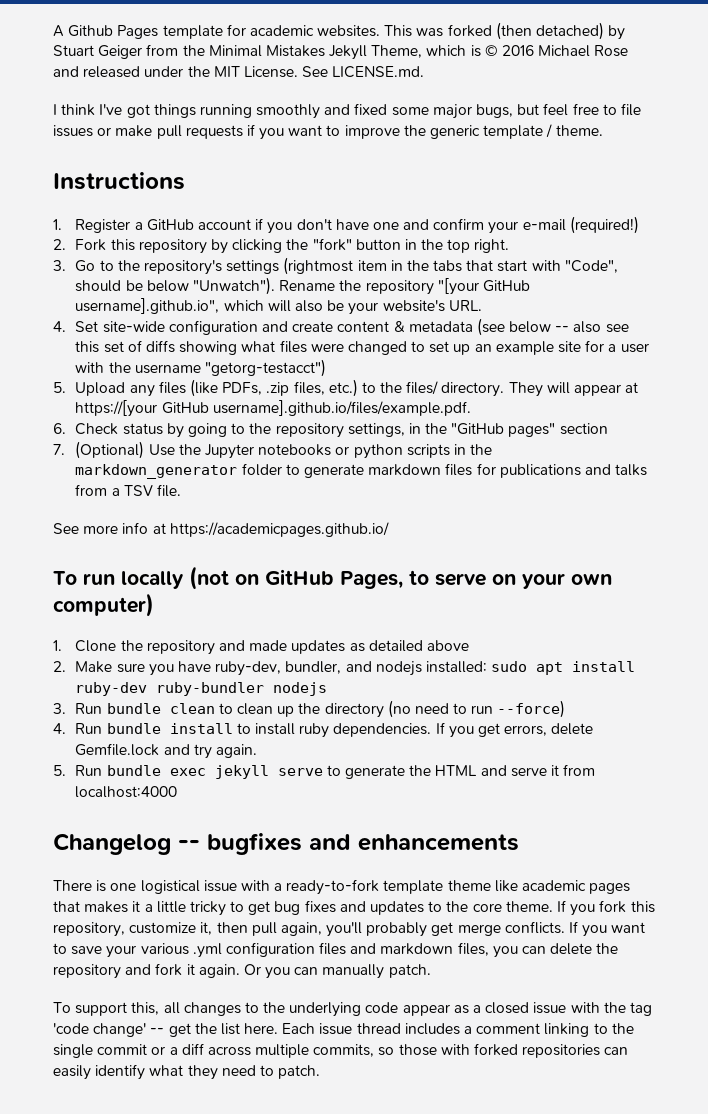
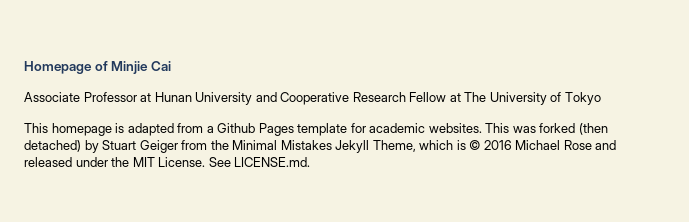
- A Github Pages template for academic websites.
+ Homepage of Minjie Cai
+ Associate Professor at Hunan University and Cooperative Research Fellow at The University of Tokyo
+ This homepage is adapted from a Github Pages template for academic websites.
- I think I've got things running smoothly and fixed some major bugs, but feel free to file issues or make pull requests if you want to improve the generic template / theme.
- Instructions
- 1. Register a GitHub account if you don't have one and confirm your e-mail (required!)
- 2. Fork this repository by clicking the "fork" button in the top right.
- 3. Go to the repository's settings (rightmost item in the tabs that start with "Code", should be below "Unwatch"). Rename the repository "[your GitHub username].github.io", which will also be your website's URL.
- 4. Set site-wide configuration and create content & metadata (see below -- also see this set of diffs showing what files were changed to set up an example site for a user with the username "getorg-testacct")
- 5. Upload any files (like PDFs, .zip files, etc.) to the files/ directory. They will appear at https://[your GitHub username].github.io/files/example.pdf.
- 6. Check status by going to the repository settings, in the "GitHub pages" section
- 7. (Optional) Use the Jupyter notebooks or python scripts in the markdown_generator folder to generate markdown files for publications and talks from a TSV file.
- See more info at https://academicpages.github.io/
- To run locally (not on GitHub Pages, to serve on your own computer)
- 1. Clone the repository and made updates as detailed above
- 2. Make sure you have ruby-dev, bundler, and nodejs installed: sudo apt install ruby-dev ruby-bundler nodejs
- 3. Run bundle clean to clean up the directory (no need to run --force)
- 4. Run bundle install to install ruby dependencies. If you get errors, delete Gemfile.lock and try again.
- 5. Run bundle exec jekyll serve to generate the HTML and serve it from localhost:4000
- Changelog -- bugfixes and enhancements
- There is one logistical issue with a ready-to-fork template theme like academic pages that makes it a little tricky to get bug fixes and updates to the core theme. If you fork this repository, customize it, then pull again, you'll probably get merge conflicts. If you want to save your various .yml configuration files and markdown files, you can delete the repository and fork it again. Or you can manually patch.
- To support this, all changes to the underlying code appear as a closed issue with the tag 'code change' -- get the list here. Each issue thread includes a comment linking to the single commit or a diff across multiple commits, so those with forked repositories can easily identify what they need to patch.

